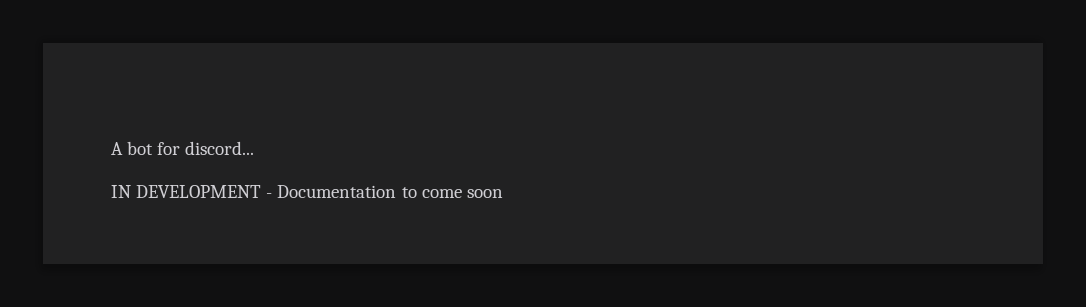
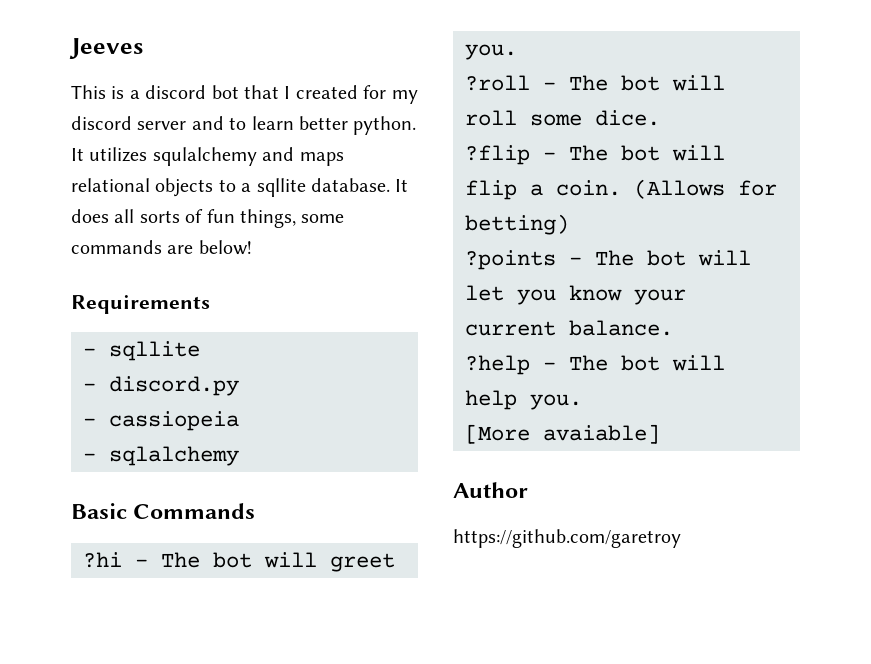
- A bot for discord...
- IN DEVELOPMENT - Documentation to come soon
+ Jeeves
+ This is a discord bot that I created for my discord server and to learn better python. It utilizes squlalchemy and maps relational objects to a sqllite database. It does all sorts of fun things, some commands are below!
+ Requirements
+ - sqllite
+ - discord.py
+ - cassiopeia
+ - sqlalchemy
+ Basic Commands
+ ?hi - The bot will greet you.
+ ?roll - The bot will roll some dice.
+ ?flip - The bot will flip a coin. (Allows for betting)
+ ?points - The bot will let you know your current balance.
+ ?help - The bot will help you.
+ [More avaiable]
+ Author
+ https://github.com/garetroy

